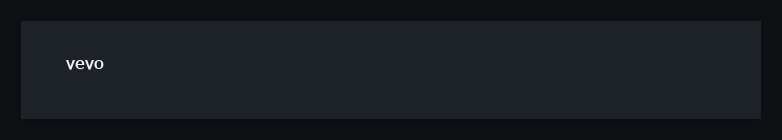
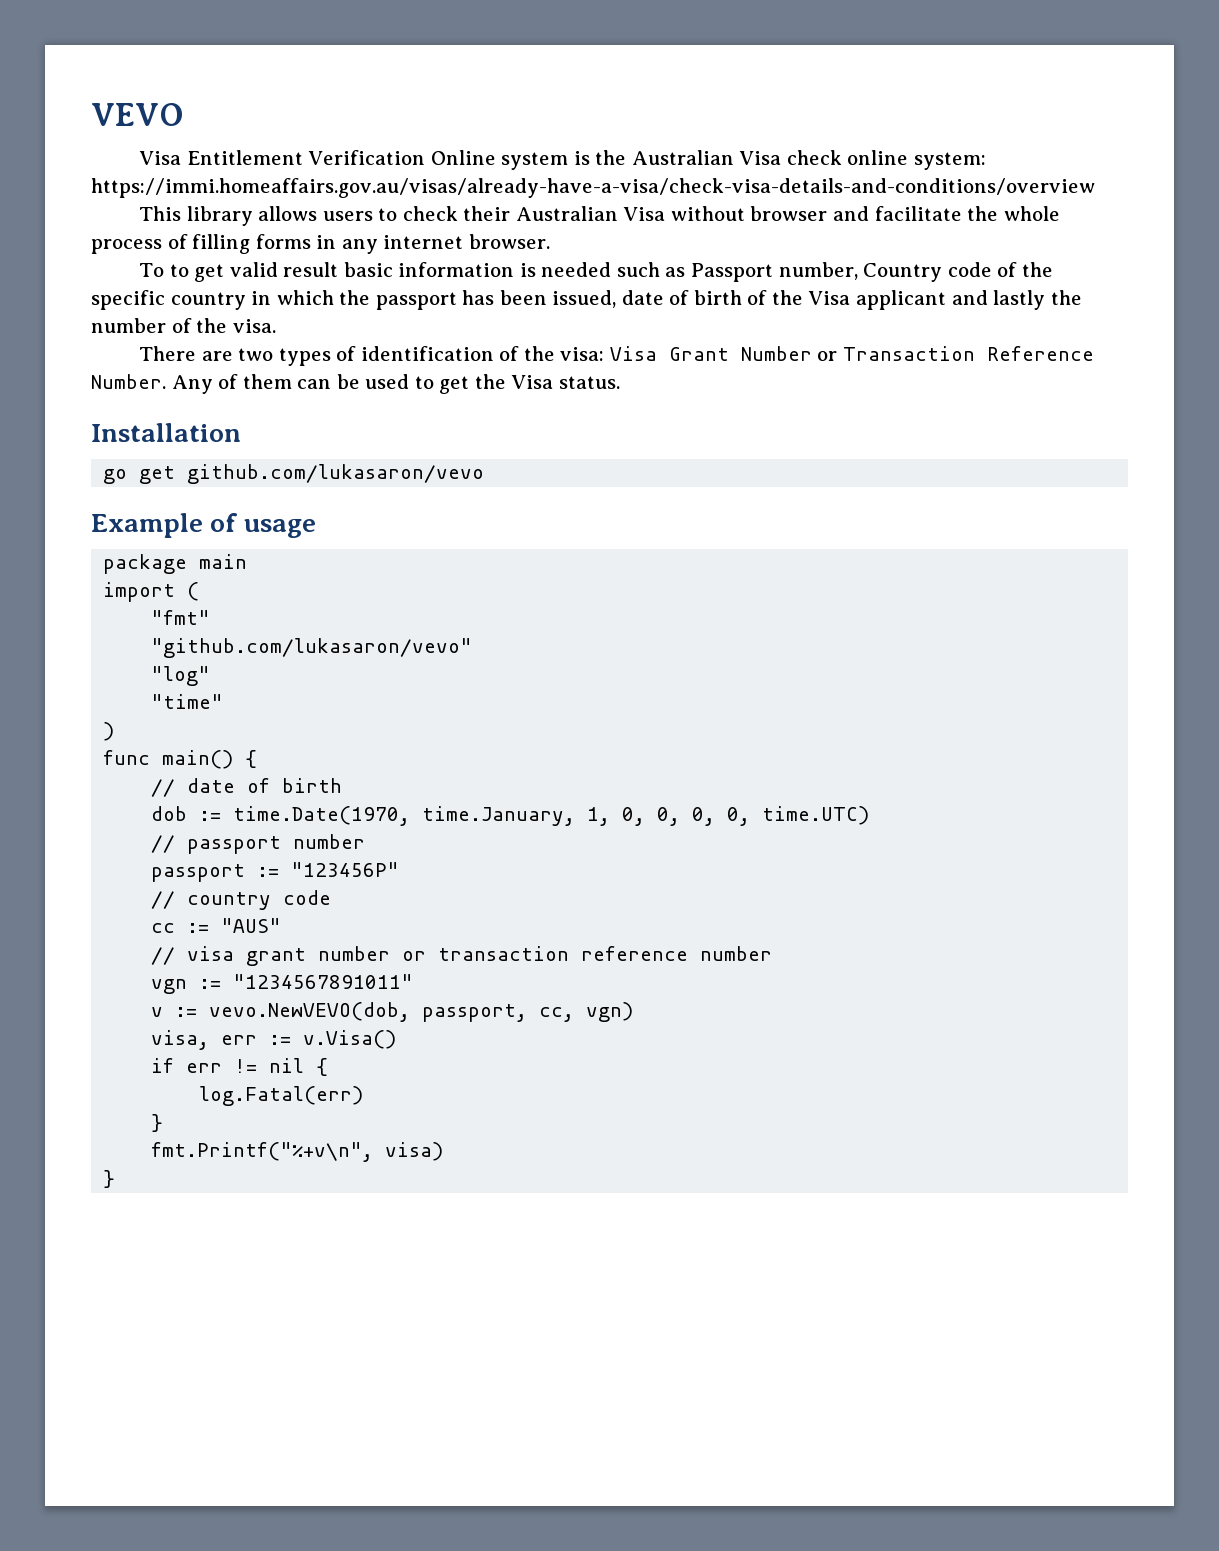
- vevo
+ VEVO
+ Visa Entitlement Verification Online system is the Australian Visa check online system: https://immi.homeaffairs.gov.au/visas/already-have-a-visa/check-visa-details-and-conditions/overview
+ This library allows users to check their Australian Visa without browser and facilitate the whole process of filling forms in any internet browser.
+ To to get valid result basic information is needed such as Passport number, Country code of the specific country in which the passport has been issued, date of birth of the Visa applicant and lastly the number of the visa.
+ There are two types of identification of the visa: Visa Grant Number or Transaction Reference Number. Any of them can be used to get the Visa status.
+ Installation
+ go get github.com/lukasaron/vevo
+ Example of usage
+ package main
+ import (
+ "fmt"
+ "github.com/lukasaron/vevo"
+ "log"
+ "time"
+ )
+ func main() {
+ // date of birth
+ dob := time.Date(1970, time.January, 1, 0, 0, 0, 0, time.UTC)
+ // passport number
+ passport := "123456P"
+ // country code
+ cc := "AUS"
+ // visa grant number or transaction reference number
+ vgn := "1234567891011"
+ v := vevo.NewVEVO(dob, passport, cc, vgn)
+ visa, err := v.Visa()
+ if err != nil {
+ log.Fatal(err)
+ }
+ fmt.Printf("%+v\n", visa)
+ }

